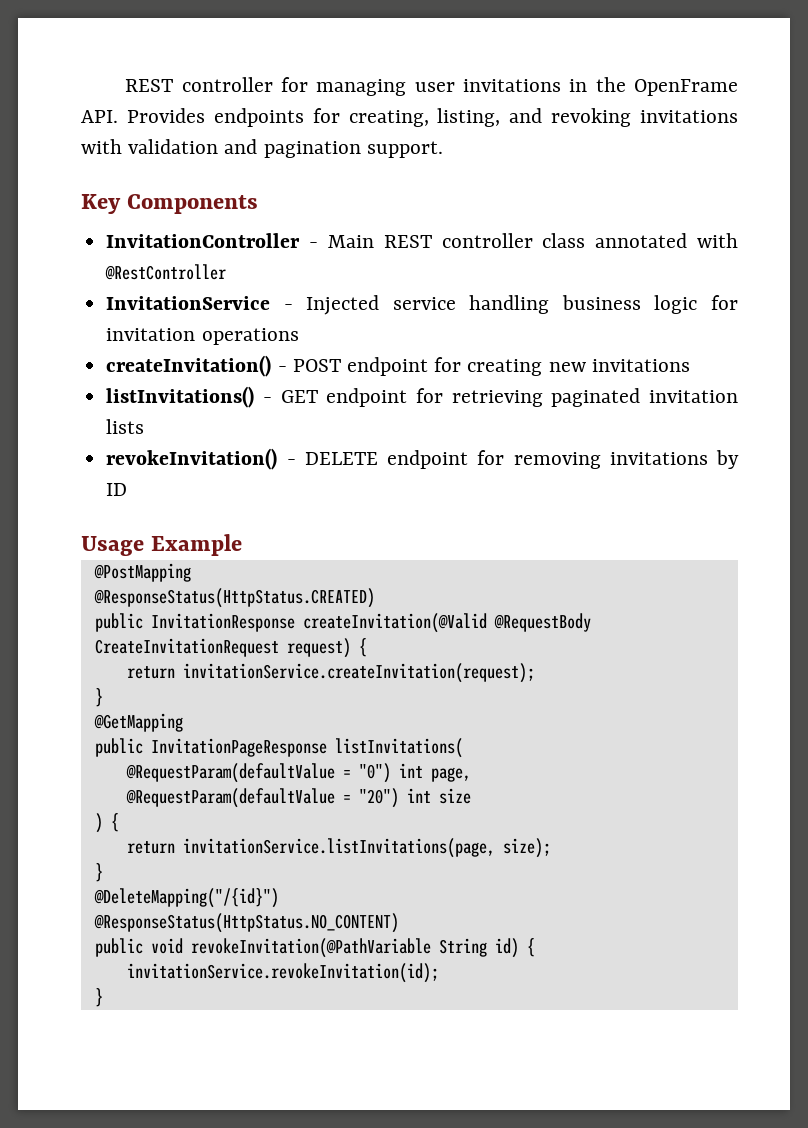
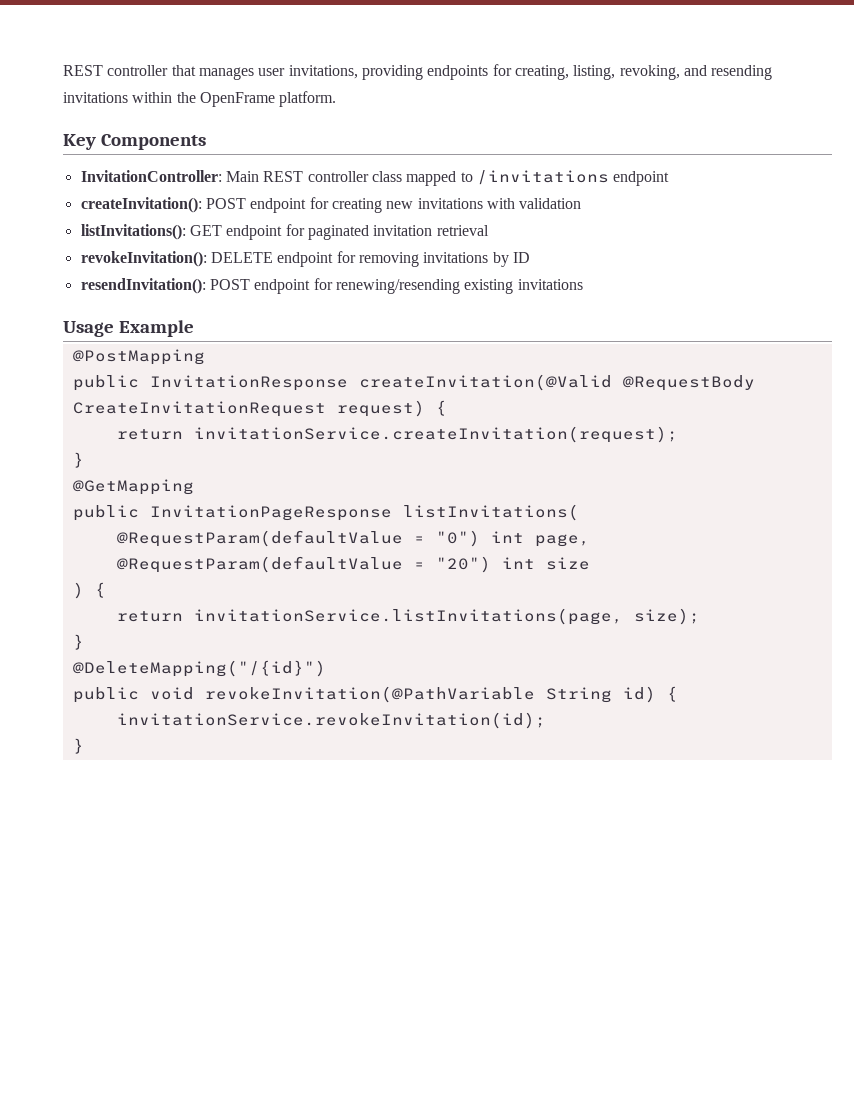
- REST controller for managing user invitations in the OpenFrame API. Provides endpoints for creating, listing, and revoking invitations with validation and pagination support.
+ REST controller that manages user invitations, providing endpoints for creating, listing, revoking, and resending invitations within the OpenFrame platform.
- InvitationController - Main REST controller class annotated with @RestController
- InvitationService - Injected service handling business logic for invitation operations
- createInvitation() - POST endpoint for creating new invitations
- listInvitations() - GET endpoint for retrieving paginated invitation lists
- revokeInvitation() - DELETE endpoint for removing invitations by ID
+ InvitationController: Main REST controller class mapped to /invitations endpoint
+ createInvitation(): POST endpoint for creating new invitations with validation
+ listInvitations(): GET endpoint for paginated invitation retrieval
+ revokeInvitation(): DELETE endpoint for removing invitations by ID
+ resendInvitation(): POST endpoint for renewing/resending existing invitations
- @ResponseStatus(HttpStatus.CREATED)
- @ResponseStatus(HttpStatus.NO_CONTENT)

